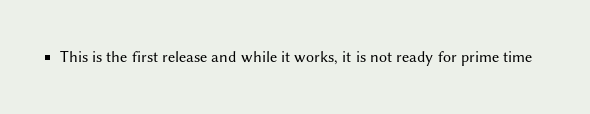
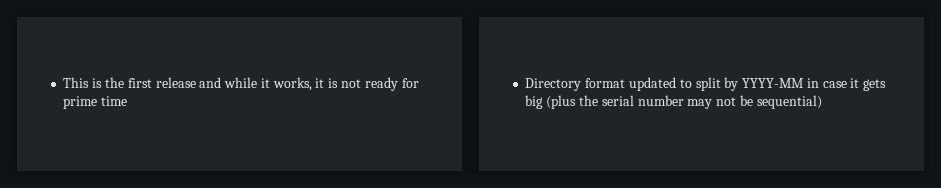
+ Directory format updated to split by YYYY-MM in case it gets big (plus the serial number may not be sequential)

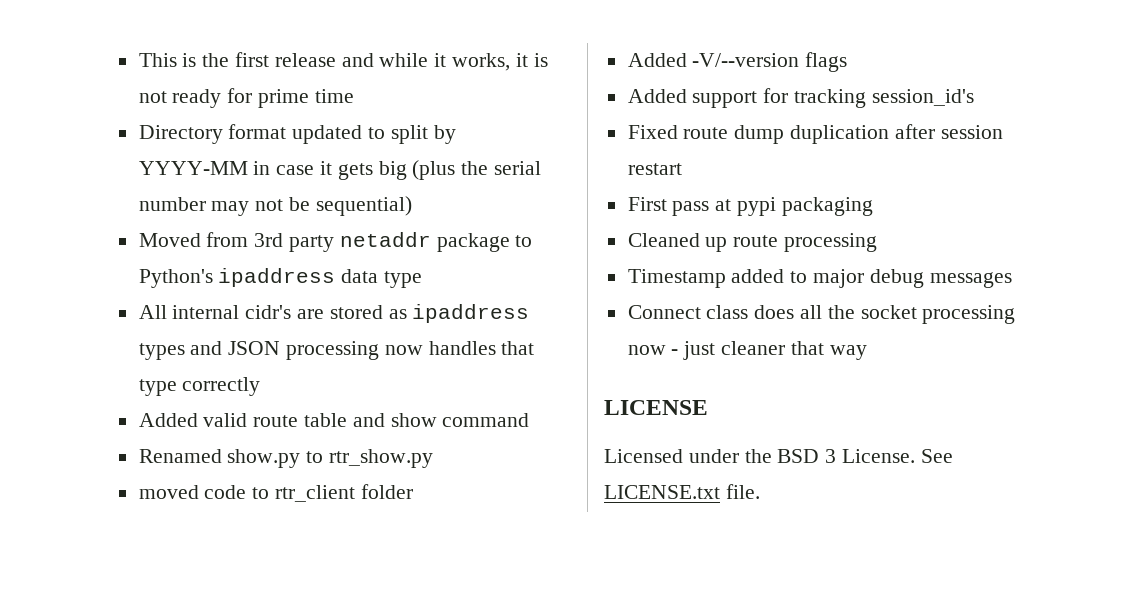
+ Moved from 3rd party netaddr package to Python's ipaddress data type
+ All internal cidr's are stored as ipaddress types and JSON processing now handles that type correctly
+ Added valid route table and show command
+ Renamed show.py to rtr_show.py
+ moved code to rtr_client folder
+ Added -V/--version flags
+ Added support for tracking session_id's
+ Fixed route dump duplication after session restart
+ First pass at pypi packaging
+ Cleaned up route processing
+ Timestamp added to major debug messages
+ Connect class does all the socket processing now - just cleaner that way
+ LICENSE
+ Licensed under the BSD 3 License. See LICENSE.txt file.

